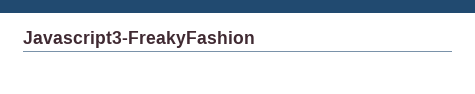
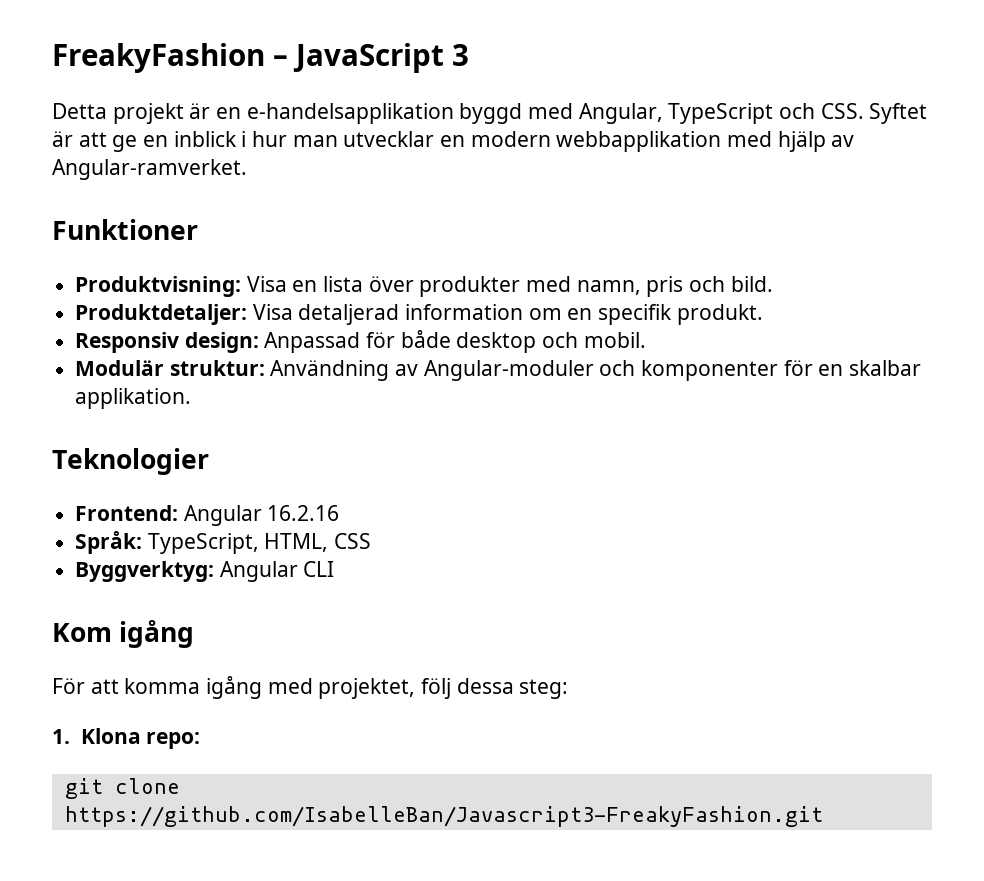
- Javascript3-FreakyFashion
+ FreakyFashion – JavaScript 3
+ Detta projekt är en e-handelsapplikation byggd med Angular, TypeScript och CSS. Syftet är att ge en inblick i hur man utvecklar en modern webbapplikation med hjälp av Angular-ramverket.
+ Funktioner
+ Produktvisning: Visa en lista över produkter med namn, pris och bild.
+ Produktdetaljer: Visa detaljerad information om en specifik produkt.
+ Responsiv design: Anpassad för både desktop och mobil.
+ Modulär struktur: Användning av Angular-moduler och komponenter för en skalbar applikation.
+ Teknologier
+ Frontend: Angular 16.2.16
+ Språk: TypeScript, HTML, CSS
+ Byggverktyg: Angular CLI
+ Kom igång
+ För att komma igång med projektet, följ dessa steg:
+ 1. Klona repo:
+ git clone https://github.com/IsabelleBan/Javascript3-FreakyFashion.git

